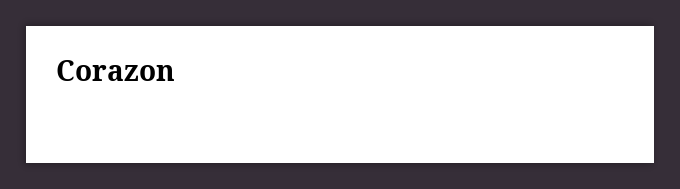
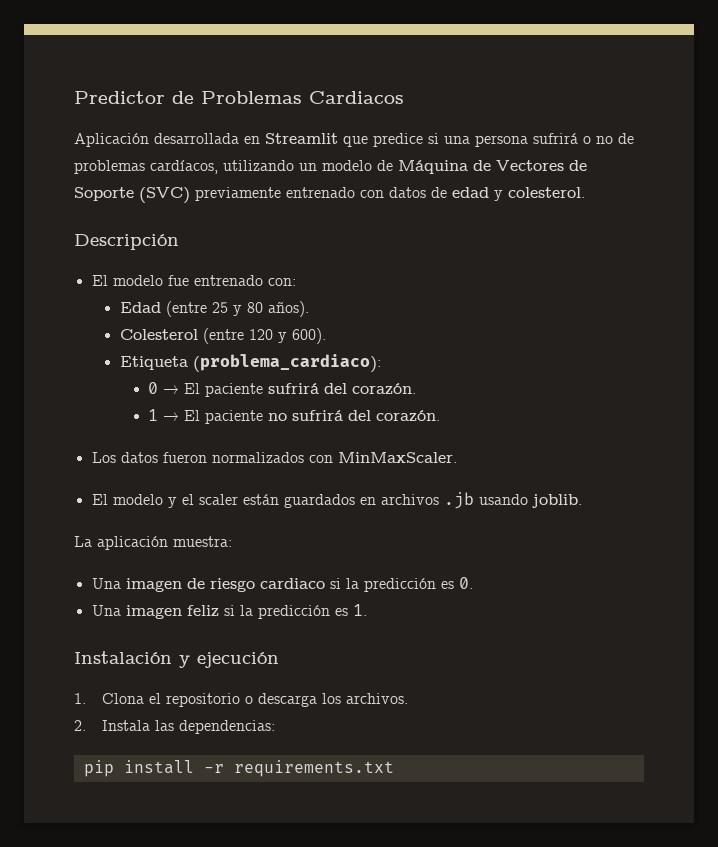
- Corazon
+ Predictor de Problemas Cardiacos
+ Aplicación desarrollada en Streamlit que predice si una persona sufrirá o no de problemas cardíacos, utilizando un modelo de Máquina de Vectores de Soporte (SVC) previamente entrenado con datos de edad y colesterol.
+ Descripción
+ El modelo fue entrenado con:
+ Edad (entre 25 y 80 años).
+ Colesterol (entre 120 y 600).
+ Etiqueta (problema_cardiaco):
+ 0 → El paciente sufrirá del corazón.
+ 1 → El paciente no sufrirá del corazón.
+ Los datos fueron normalizados con MinMaxScaler.
+ El modelo y el scaler están guardados en archivos .jb usando joblib.
+ La aplicación muestra:
+ Una imagen de riesgo cardiaco si la predicción es 0.
+ Una imagen feliz si la predicción es 1.
+ Instalación y ejecución
+ 1. Clona el repositorio o descarga los archivos.
+ 2. Instala las dependencias:
+ pip install -r requirements.txt

